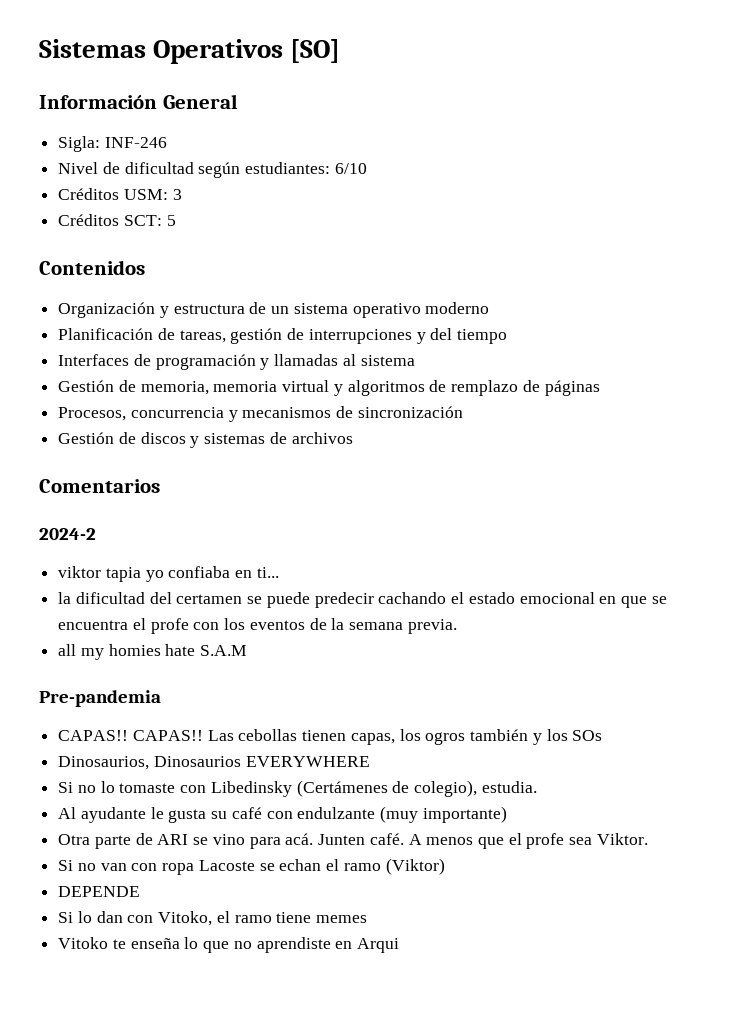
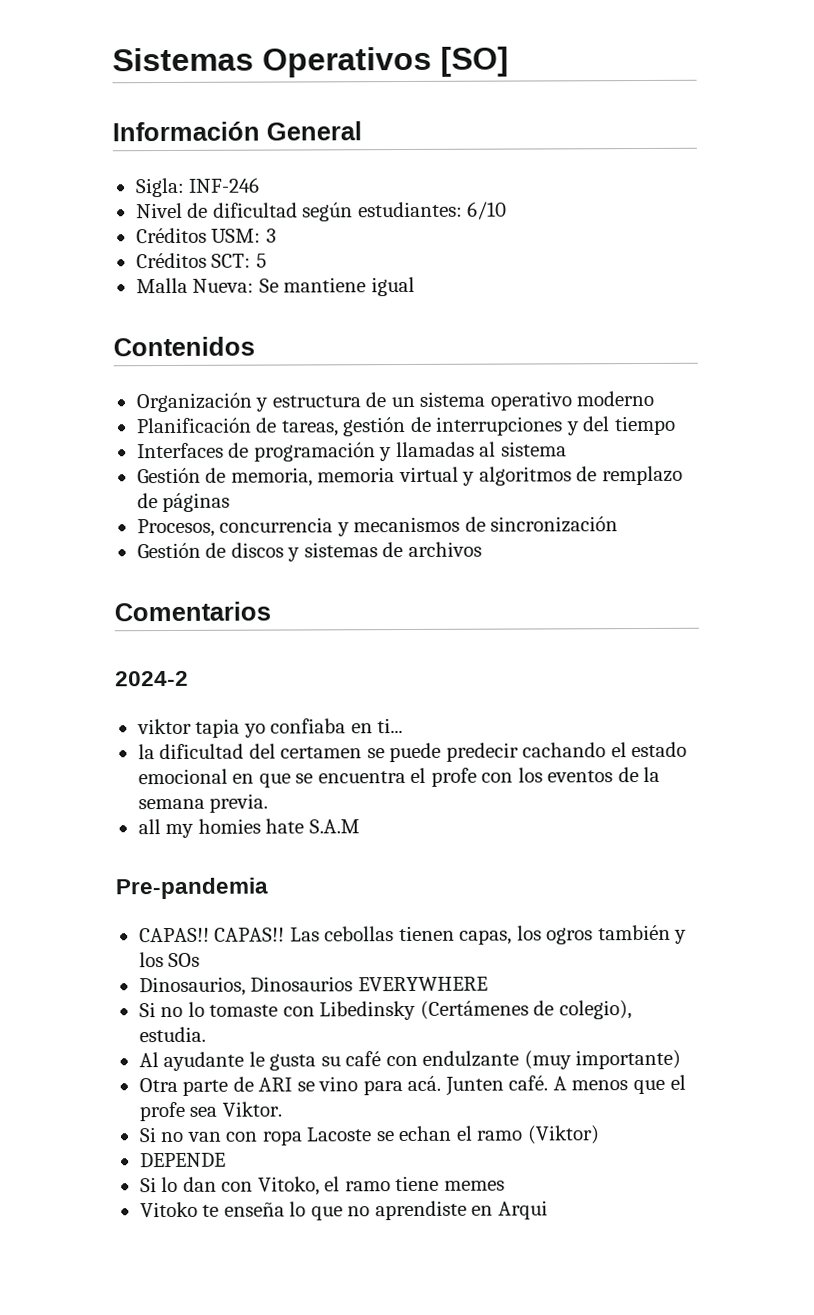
+ Malla Nueva: Se mantiene igual

